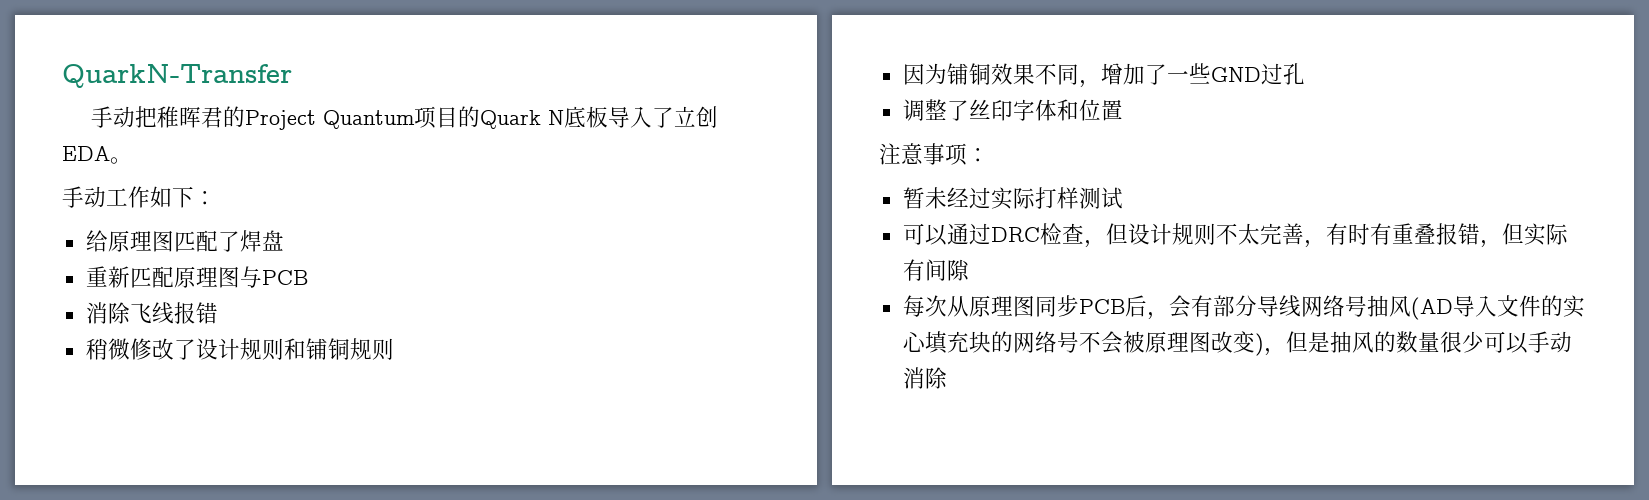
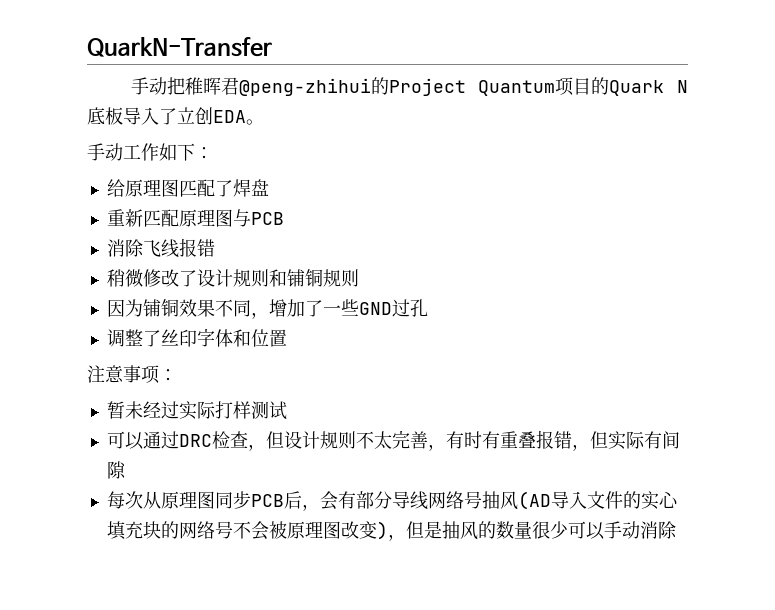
- 手动把稚晖君的Project Quantum项目的Quark N底板导入了立创EDA。
+ 手动把稚晖君@peng-zhihui的Project Quantum项目的Quark N底板导入了立创EDA。

